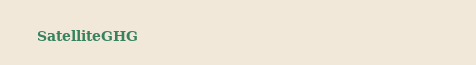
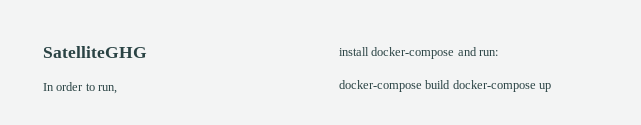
+ In order to run,
+ install docker-compose and run:
+ docker-compose build docker-compose up

